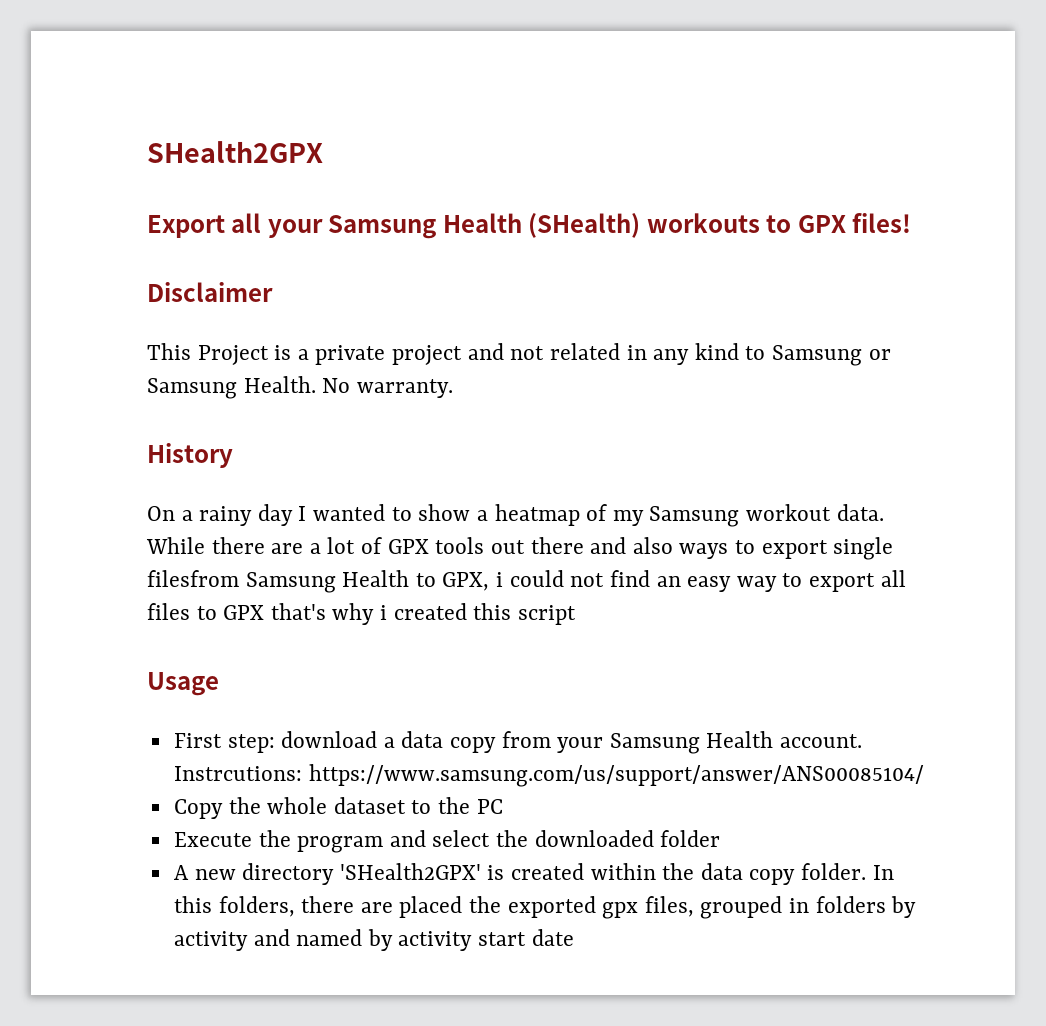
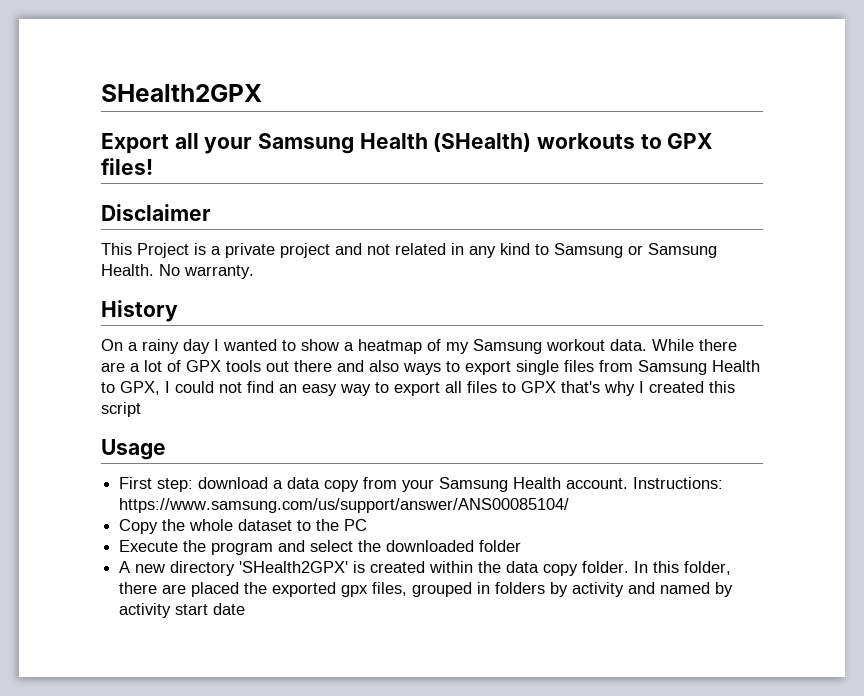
- While there are a lot of GPX tools out there and also ways to export single filesfrom Samsung Health to GPX, i could not find an easy way to export all files to GPX that's why i created this script
+ While there are a lot of GPX tools out there and also ways to export single files from Samsung Health to GPX, I could not find an easy way to export all files to GPX that's why I created this script
- Instrcutions: https://www.samsung.com/us/support/answer/ANS00085104/
+ Instructions: https://www.samsung.com/us/support/answer/ANS00085104/
- In this folders, there are placed the exported gpx files, grouped in folders by activity and named by activity start date
+ In this folder, there are placed the exported gpx files, grouped in folders by activity and named by activity start date

